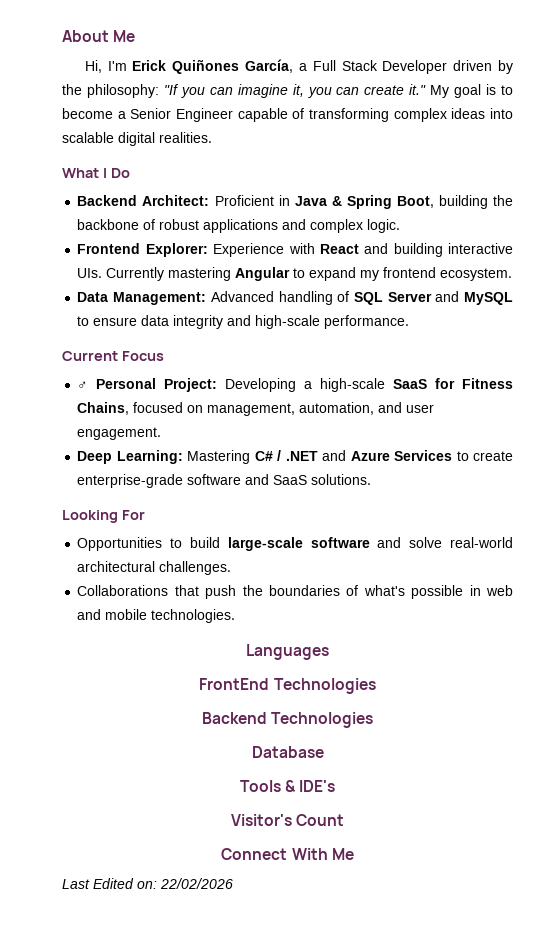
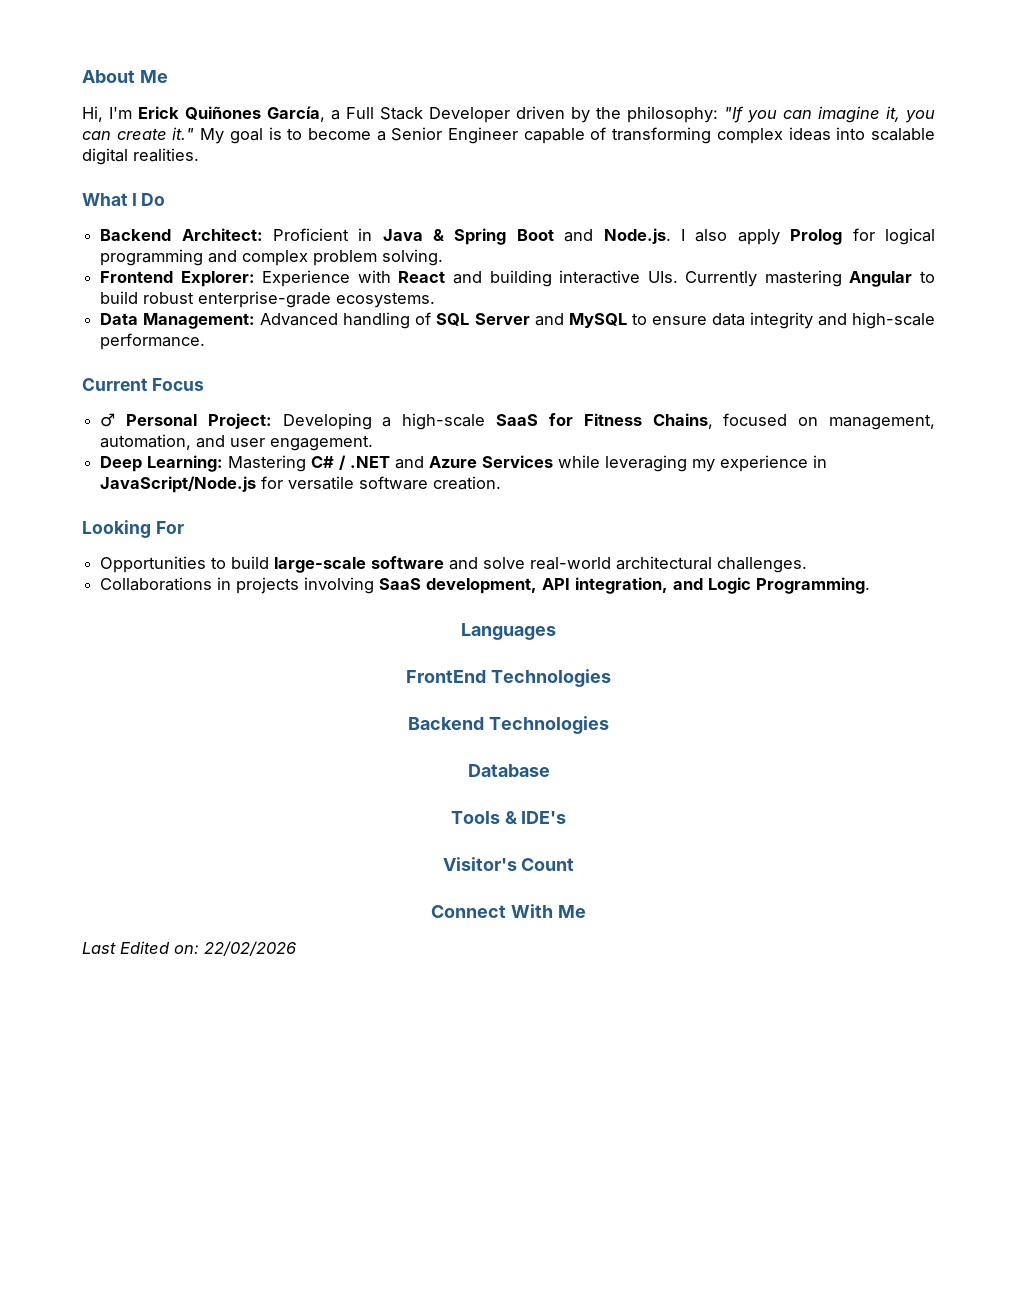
- Backend Architect: Proficient in Java & Spring Boot, building the backbone of robust applications and complex logic.
+ Backend Architect: Proficient in Java & Spring Boot and Node.js. I also apply Prolog for logical programming and complex problem solving.
- Frontend Explorer: Experience with React and building interactive UIs. Currently mastering Angular to expand my frontend ecosystem.
+ Frontend Explorer: Experience with React and building interactive UIs. Currently mastering Angular to build robust enterprise-grade ecosystems.
- Deep Learning: Mastering C# / .NET and Azure Services to create enterprise-grade software and SaaS solutions.
+ Deep Learning: Mastering C# / .NET and Azure Services while leveraging my experience in JavaScript/Node.js for versatile software creation.
- Collaborations that push the boundaries of what's possible in web and mobile technologies.
+ Collaborations in projects involving SaaS development, API integration, and Logic Programming.

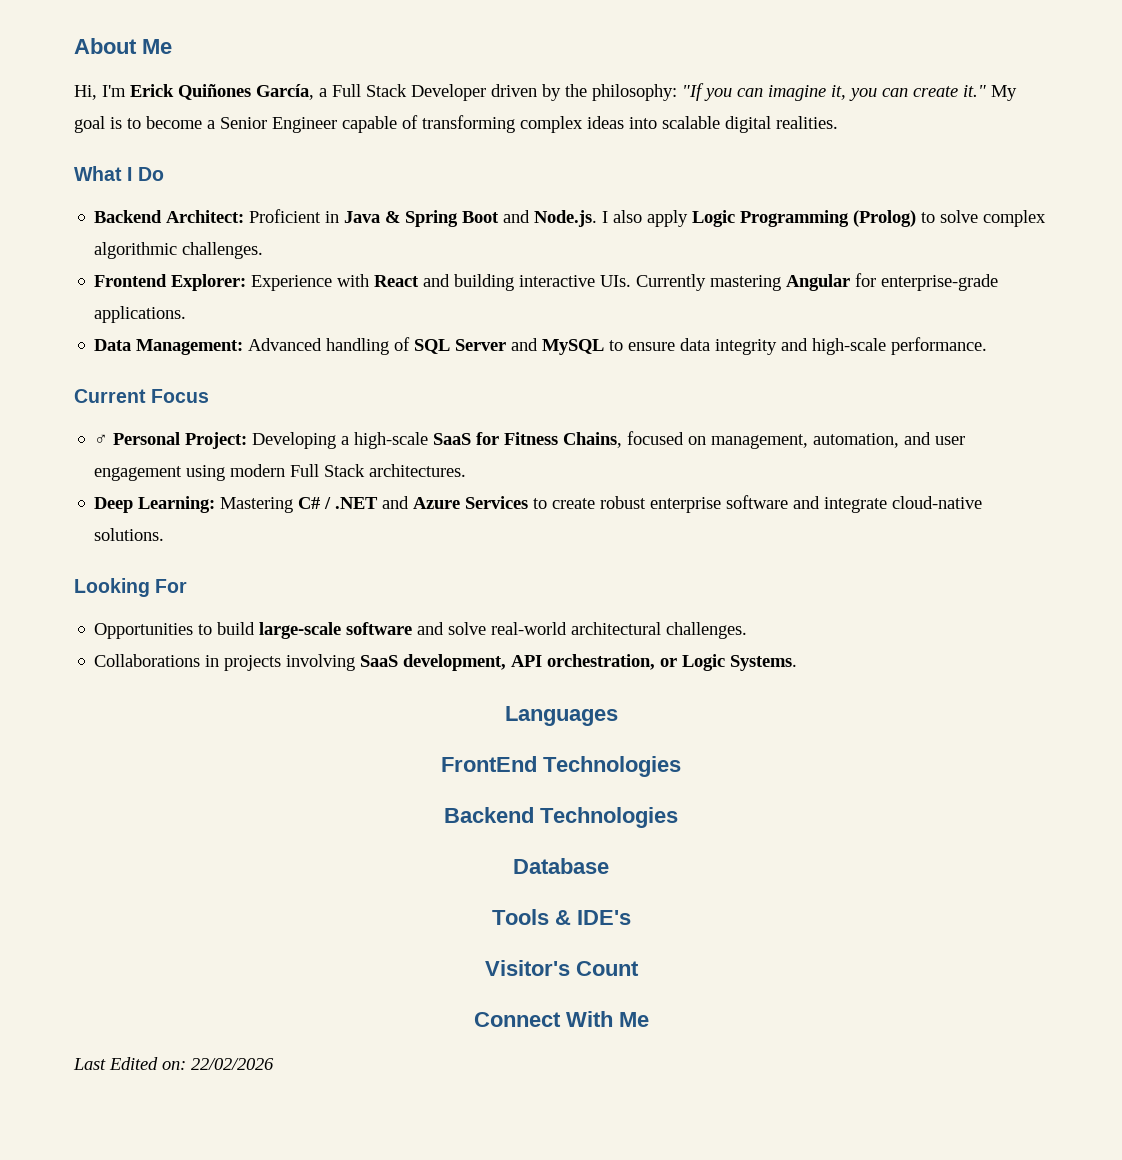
- Backend Architect: Proficient in Java & Spring Boot and Node.js. I also apply Prolog for logical programming and complex problem solving.
+ Backend Architect: Proficient in Java & Spring Boot and Node.js. I also apply Logic Programming (Prolog) to solve complex algorithmic challenges.
- Frontend Explorer: Experience with React and building interactive UIs. Currently mastering Angular to build robust enterprise-grade ecosystems.
+ Frontend Explorer: Experience with React and building interactive UIs. Currently mastering Angular for enterprise-grade applications.
- ♂ Personal Project: Developing a high-scale SaaS for Fitness Chains, focused on management, automation, and user engagement.
+ ♂ Personal Project: Developing a high-scale SaaS for Fitness Chains, focused on management, automation, and user engagement using modern Full Stack architectures.
- Deep Learning: Mastering C# / .NET and Azure Services while leveraging my experience in JavaScript/Node.js for versatile software creation.
+ Deep Learning: Mastering C# / .NET and Azure Services to create robust enterprise software and integrate cloud-native solutions.
- Collaborations in projects involving SaaS development, API integration, and Logic Programming.
+ Collaborations in projects involving SaaS development, API orchestration, or Logic Systems.

